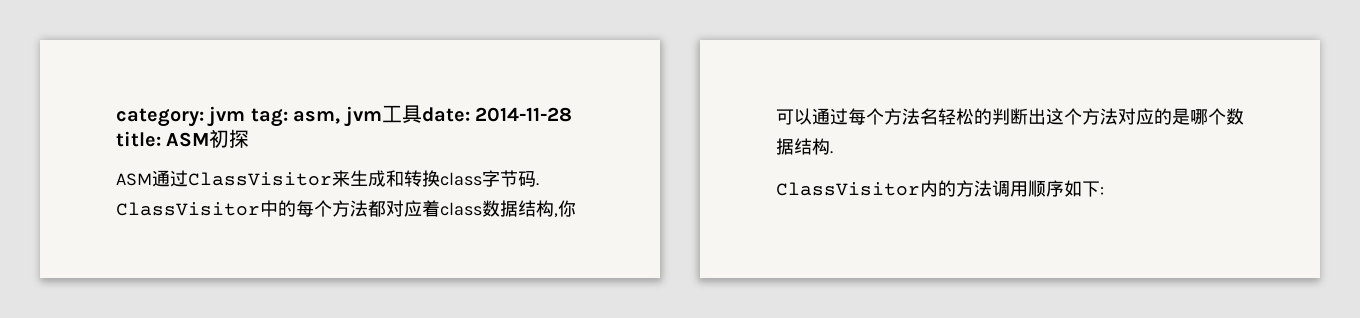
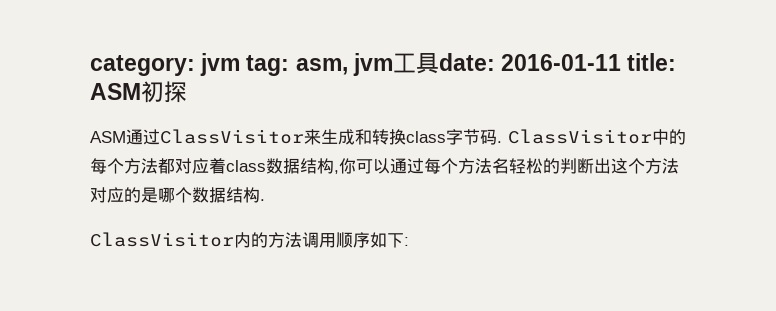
- category: jvm tag: asm, jvm工具date: 2014-11-28 title: ASM初探
+ category: jvm tag: asm, jvm工具date: 2016-01-11 title: ASM初探

